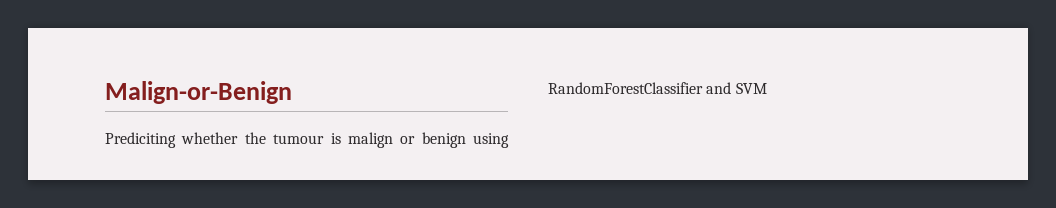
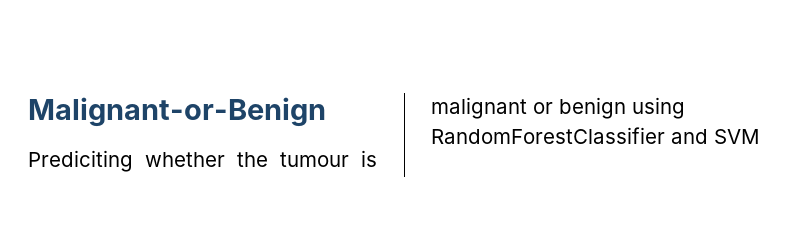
- Malign-or-Benign
+ Malignant-or-Benign
- Prediciting whether the tumour is malign or benign using RandomForestClassifier and SVM
+ Prediciting whether the tumour is malignant or benign using RandomForestClassifier and SVM

